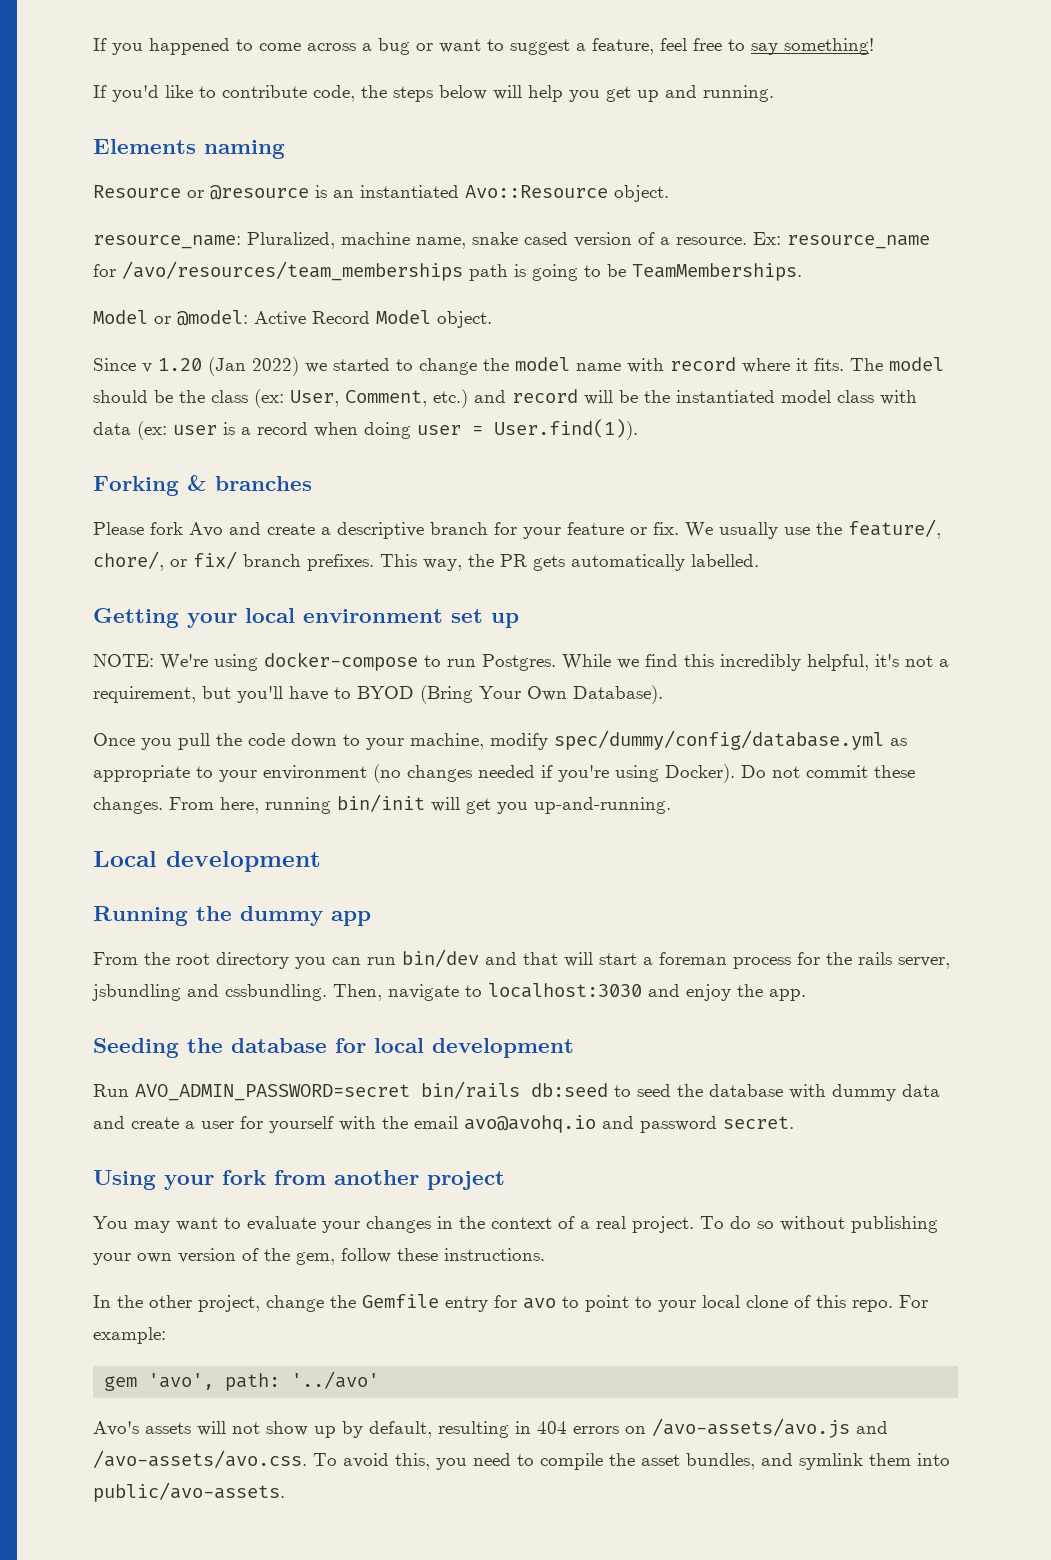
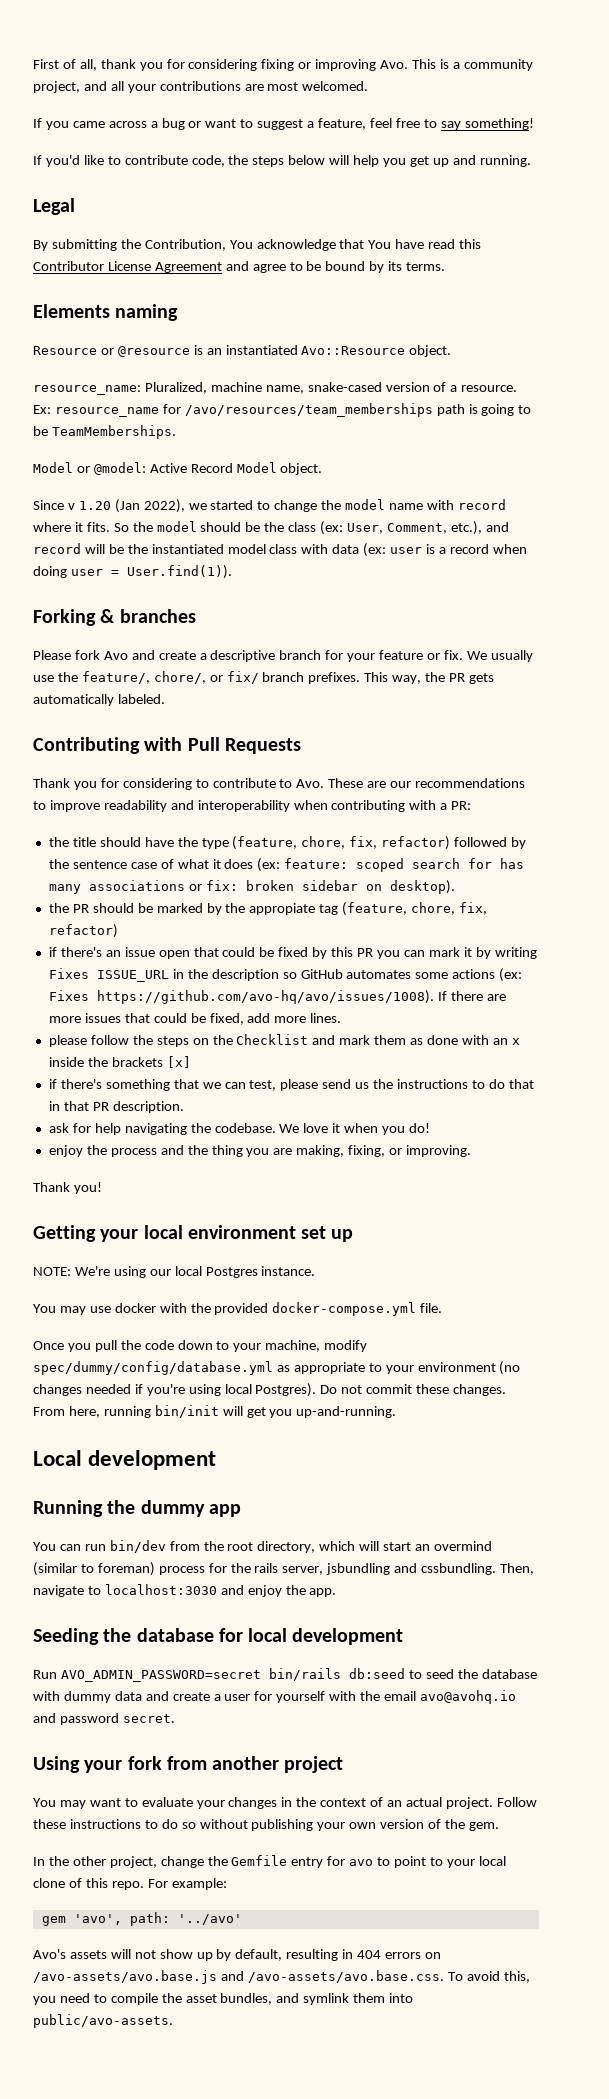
- If you happened to come across a bug or want to suggest a feature, feel free to say something!
+ First of all, thank you for considering fixing or improving Avo. This is a community project, and all your contributions are most welcomed.
+ If you came across a bug or want to suggest a feature, feel free to say something!
+ Legal
+ By submitting the Contribution, You acknowledge that You have read this Contributor License Agreement and agree to be bound by its terms.
- resource_name: Pluralized, machine name, snake cased version of a resource.
+ resource_name: Pluralized, machine name, snake-cased version of a resource.
- Since v 1.20 (Jan 2022) we started to change the model name with record where it fits.
+ Since v 1.20 (Jan 2022), we started to change the model name with record where it fits.
- The model should be the class (ex: User, Comment, etc.) and record will be the instantiated model class with data (ex: user is a record when doing user = User.find(1)).
+ So the model should be the class (ex: User, Comment, etc.), and record will be the instantiated model class with data (ex: user is a record when doing user = User.find(1)).
- This way, the PR gets automatically labelled.
+ This way, the PR gets automatically labeled.
+ Contributing with Pull Requests
+ Thank you for considering to contribute to Avo. These are our recommendations to improve readability and interoperability when contributing with a PR:
+ the title should have the type (feature, chore, fix, refactor) followed by the sentence case of what it does (ex: feature: scoped search for has many associations or fix: broken sidebar on desktop).
+ the PR should be marked by the appropiate tag (feature, chore, fix, refactor)
+ if there's an issue open that could be fixed by this PR you can mark it by writing Fixes ISSUE_URL in the description so GitHub automates some actions (ex: Fixes https://github.com/avo-hq/avo/issues/1008). If there are more issues that could be fixed, add more lines.
+ please follow the steps on the Checklist and mark them as done with an x inside the brackets [x]
+ if there's something that we can test, please send us the instructions to do that in that PR description.
+ ask for help navigating the codebase. We love it when you do!
+ enjoy the process and the thing you are making, fixing, or improving.
+ Thank you!
- NOTE: We're using docker-compose to run Postgres. While we find this incredibly helpful, it's not a requirement, but you'll have to BYOD (Bring Your Own Database).
+ NOTE: We're using our local Postgres instance.
+ You may use docker with the provided docker-compose.yml file.
- Once you pull the code down to your machine, modify spec/dummy/config/database.yml as appropriate to your environment (no changes needed if you're using Docker).
+ Once you pull the code down to your machine, modify spec/dummy/config/database.yml as appropriate to your environment (no changes needed if you're using local Postgres).
- From the root directory you can run bin/dev and that will start a foreman process for the rails server, jsbundling and cssbundling.
+ You can run bin/dev from the root directory, which will start an overmind (similar to foreman) process for the rails server, jsbundling and cssbundling.
- You may want to evaluate your changes in the context of a real project. To do so without publishing your own version of the gem, follow these instructions.
+ You may want to evaluate your changes in the context of an actual project. Follow these instructions to do so without publishing your own version of the gem.
- Avo's assets will not show up by default, resulting in 404 errors on /avo-assets/avo.js and /avo-assets/avo.css. To avoid this, you need to compile the asset bundles, and symlink them into public/avo-assets.
+ Avo's assets will not show up by default, resulting in 404 errors on /avo-assets/avo.base.js and /avo-assets/avo.base.css. To avoid this, you need to compile the asset bundles, and symlink them into public/avo-assets.

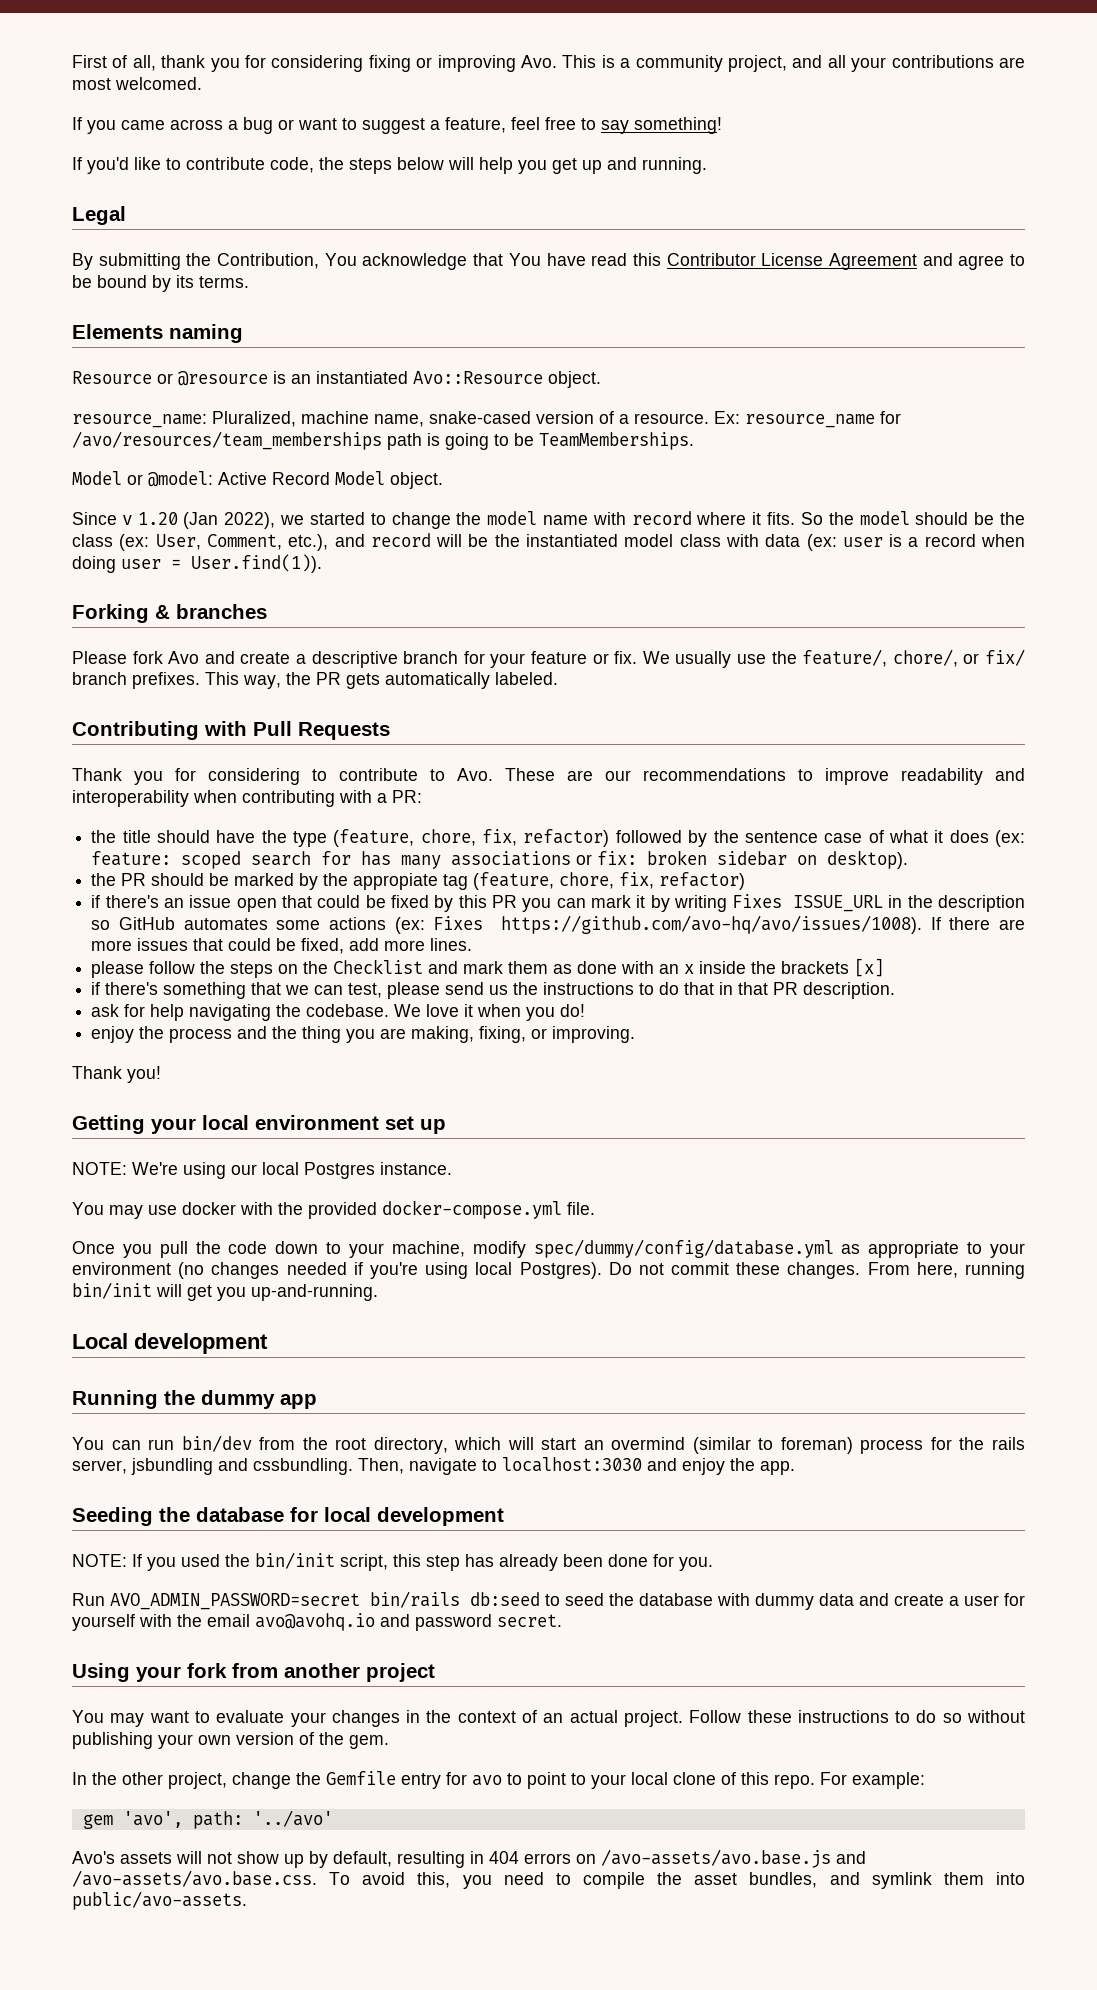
+ NOTE: If you used the bin/init script, this step has already been done for you.

